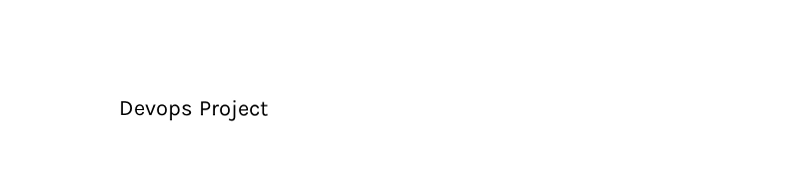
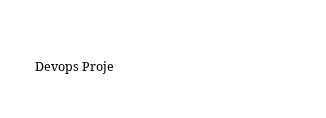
- Devops Project
+ Devops Proje

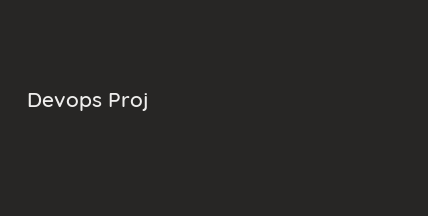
- Devops Proje
+ Devops Proj

